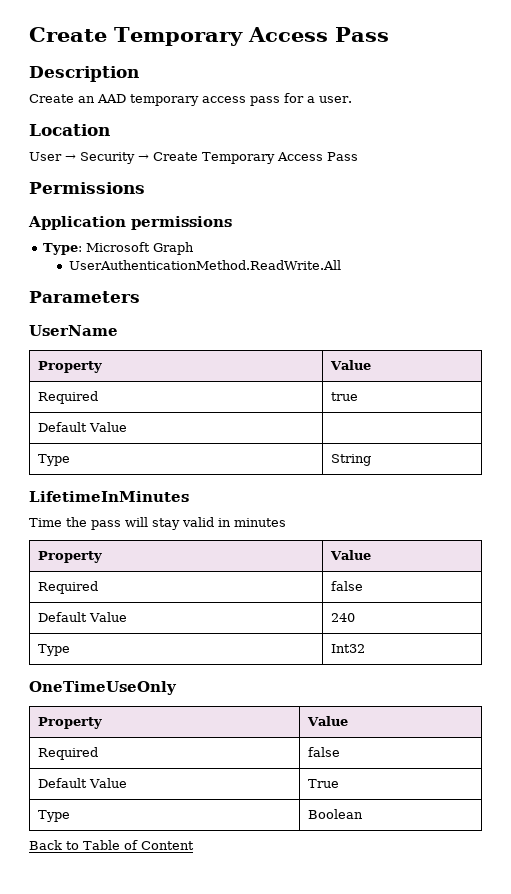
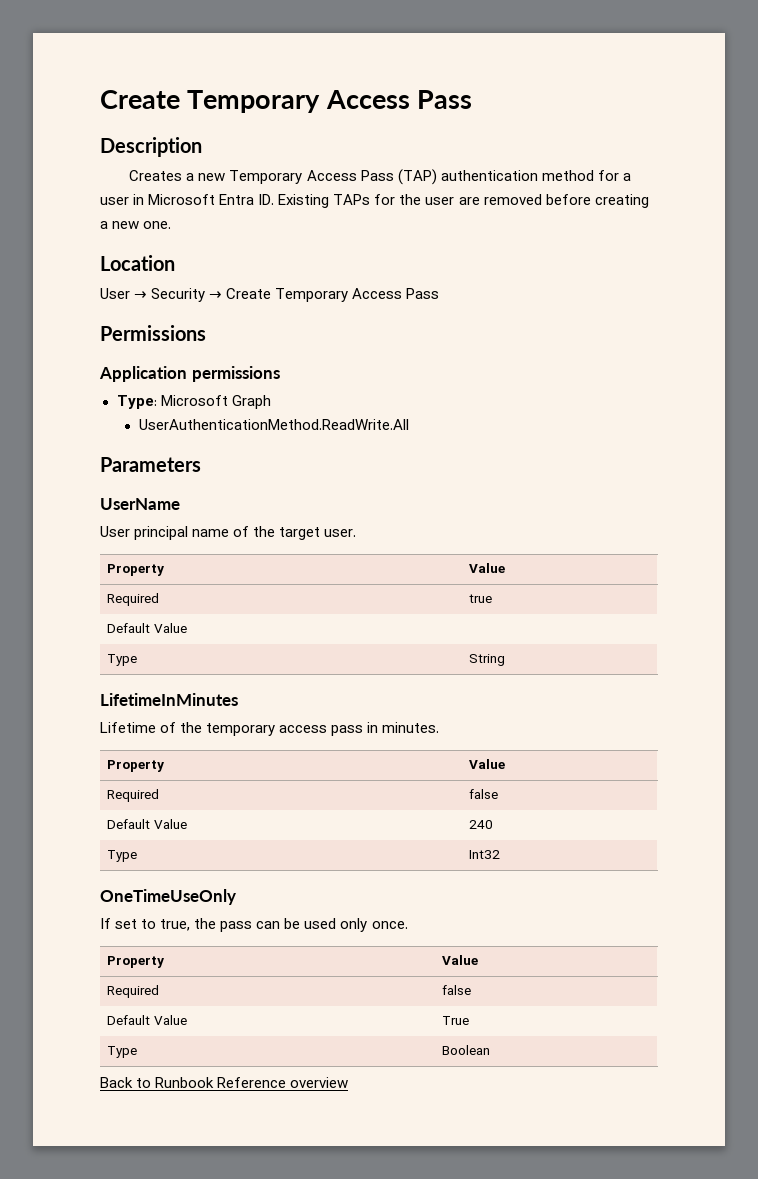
- Create an AAD temporary access pass for a user.
+ Creates a new Temporary Access Pass (TAP) authentication method for a user in Microsoft Entra ID. Existing TAPs for the user are removed before creating a new one.
+ User principal name of the target user.
- Time the pass will stay valid in minutes
+ Lifetime of the temporary access pass in minutes.
+ If set to true, the pass can be used only once.
- Back to Table of Content
+ Back to Runbook Reference overview

